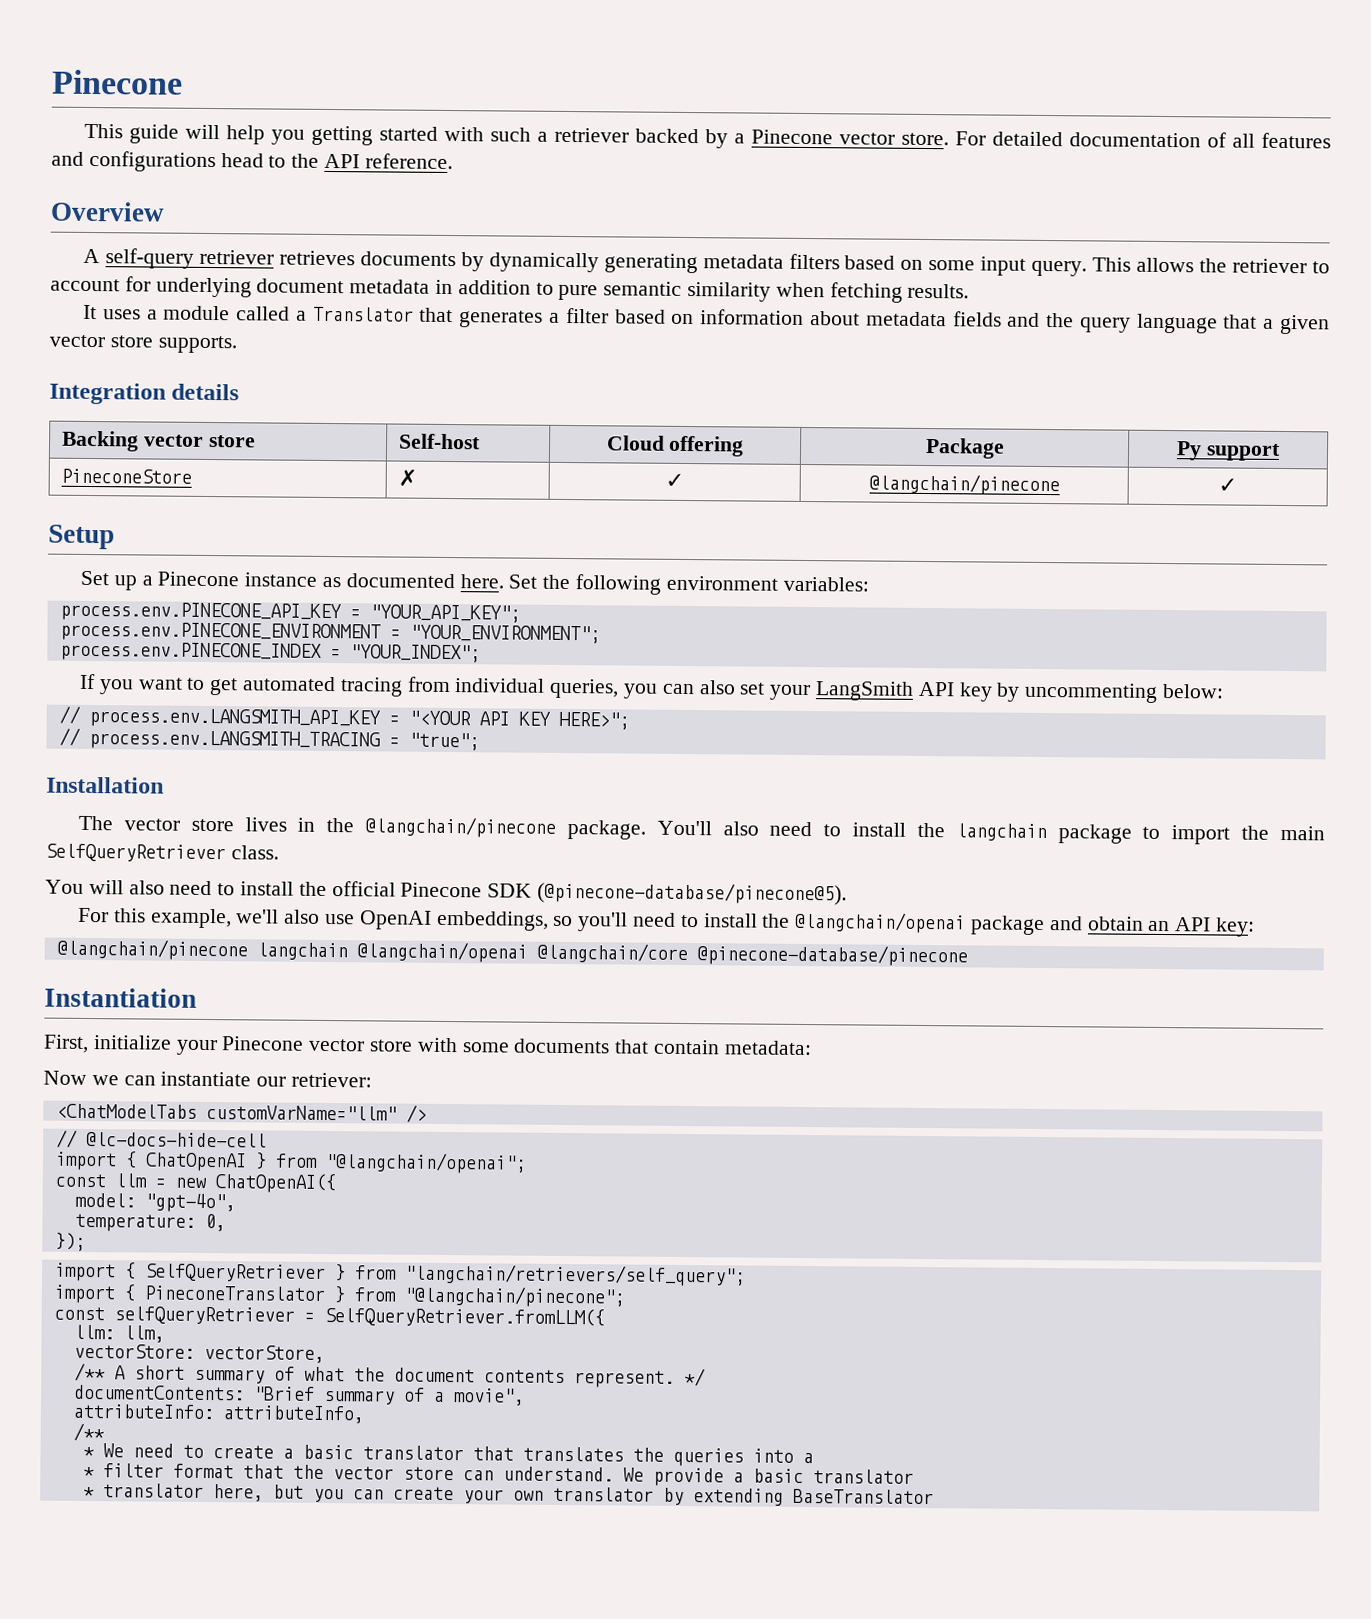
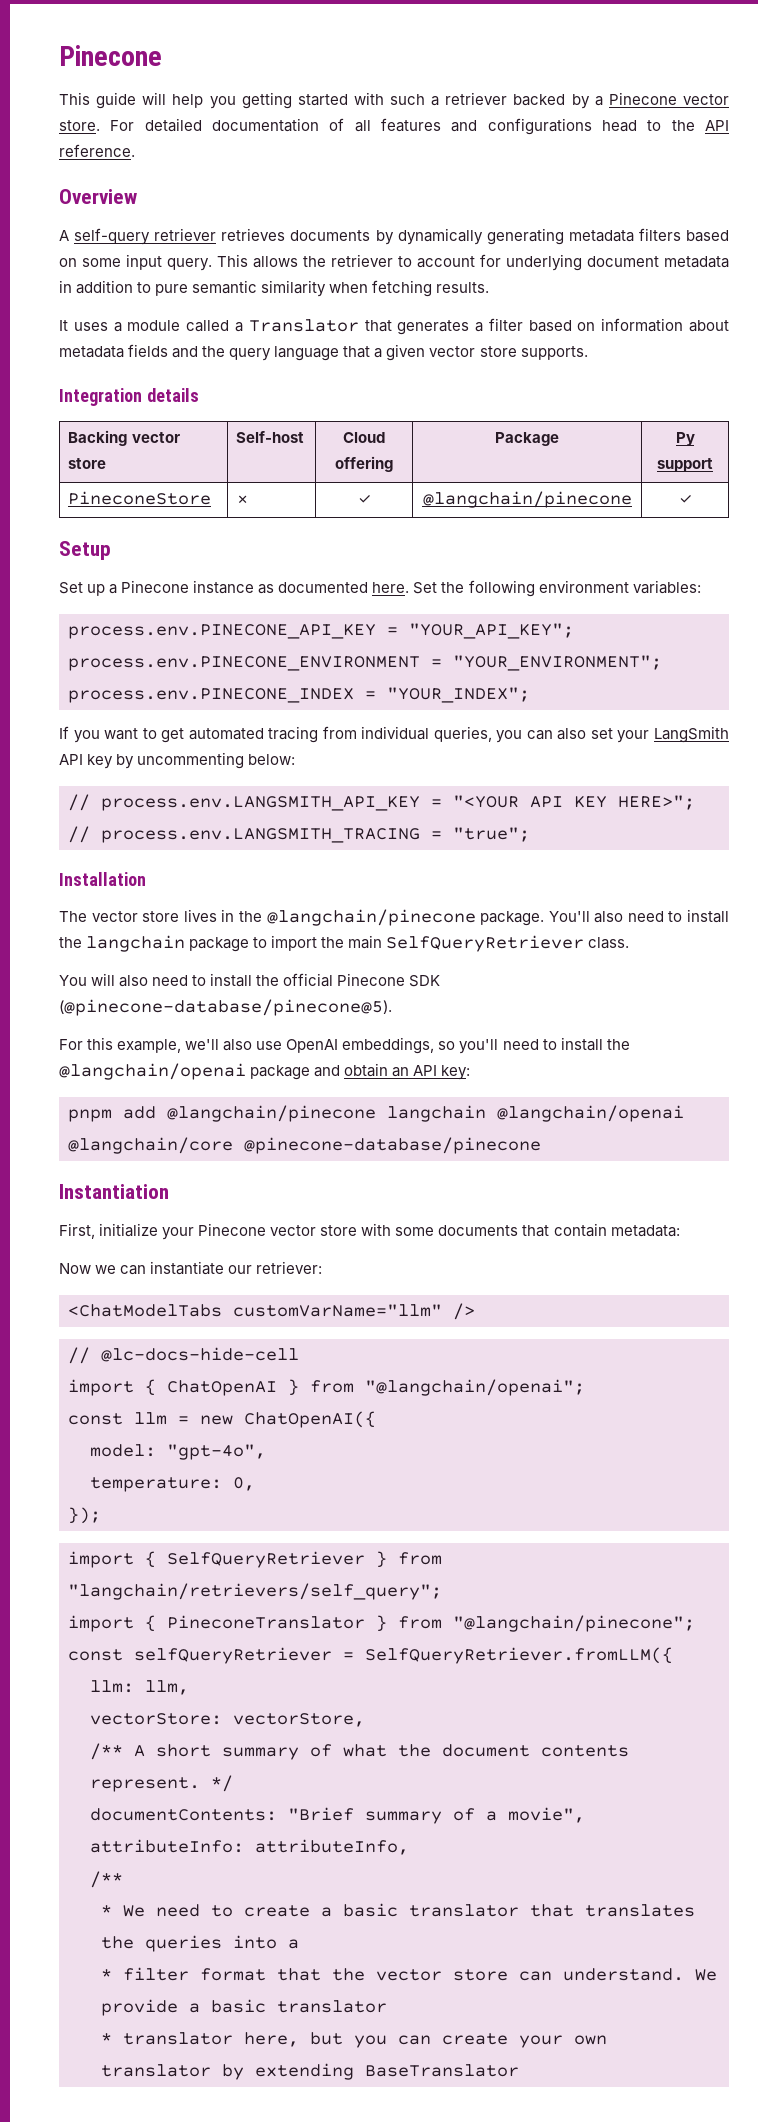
- @langchain/pinecone langchain @langchain/openai @langchain/core @pinecone-database/pinecone
+ pnpm add @langchain/pinecone langchain @langchain/openai @langchain/core @pinecone-database/pinecone

